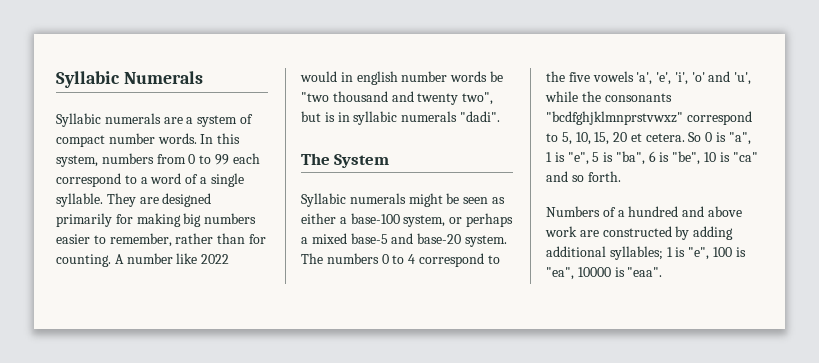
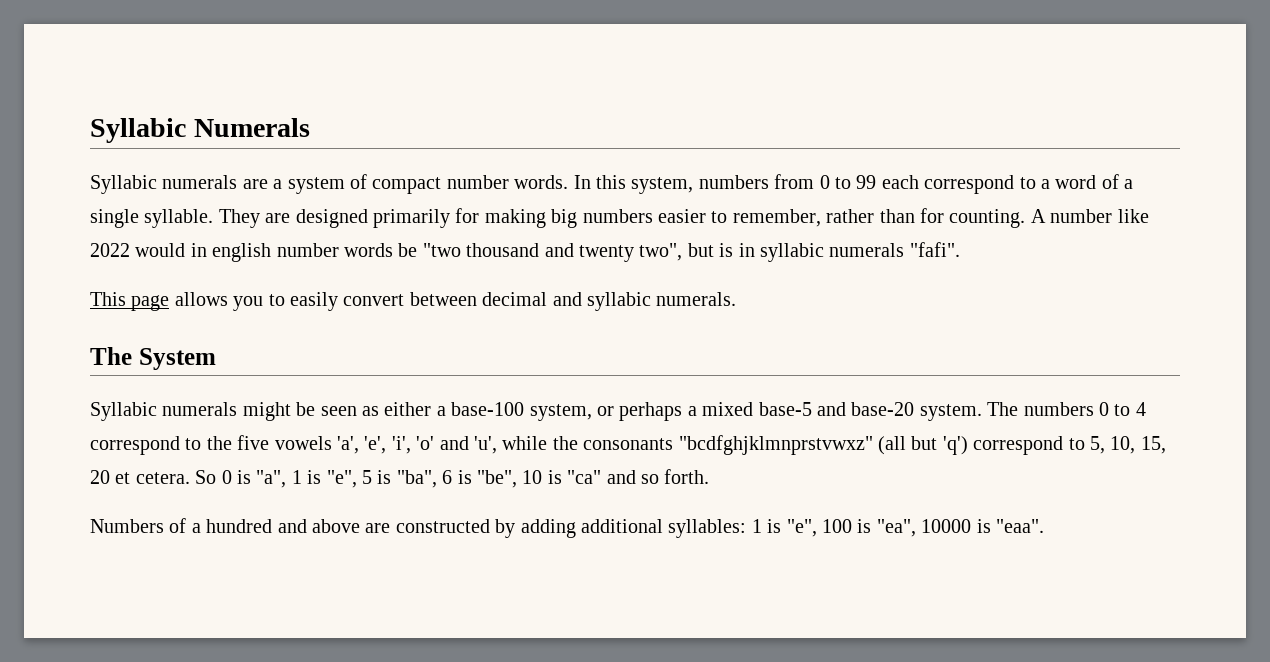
- A number like 2022 would in english number words be "two thousand and twenty two", but is in syllabic numerals "dadi".
+ A number like 2022 would in english number words be "two thousand and twenty two", but is in syllabic numerals "fafi".
+ This page allows you to easily convert between decimal and syllabic numerals.
- The numbers 0 to 4 correspond to the five vowels 'a', 'e', 'i', 'o' and 'u', while the consonants "bcdfghjklmnprstvwxz" correspond to 5, 10, 15, 20 et cetera.
+ The numbers 0 to 4 correspond to the five vowels 'a', 'e', 'i', 'o' and 'u', while the consonants "bcdfghjklmnprstvwxz" (all but 'q') correspond to 5, 10, 15, 20 et cetera.
- Numbers of a hundred and above work are constructed by adding additional syllables; 1 is "e", 100 is "ea", 10000 is "eaa".
+ Numbers of a hundred and above are constructed by adding additional syllables: 1 is "e", 100 is "ea", 10000 is "eaa".

